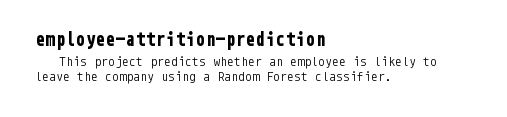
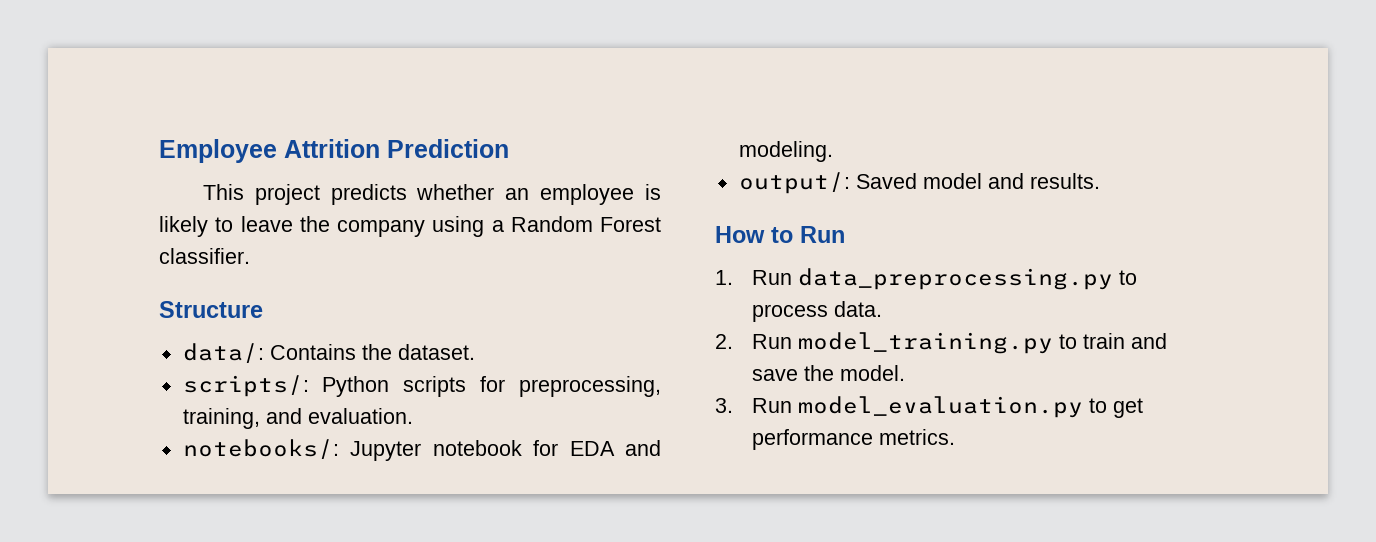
- employee-attrition-prediction
+ Employee Attrition Prediction
+ Structure
+ data/: Contains the dataset.
+ scripts/: Python scripts for preprocessing, training, and evaluation.
+ notebooks/: Jupyter notebook for EDA and modeling.
+ output/: Saved model and results.
+ How to Run
+ 1. Run data_preprocessing.py to process data.
+ 2. Run model_training.py to train and save the model.
+ 3. Run model_evaluation.py to get performance metrics.

